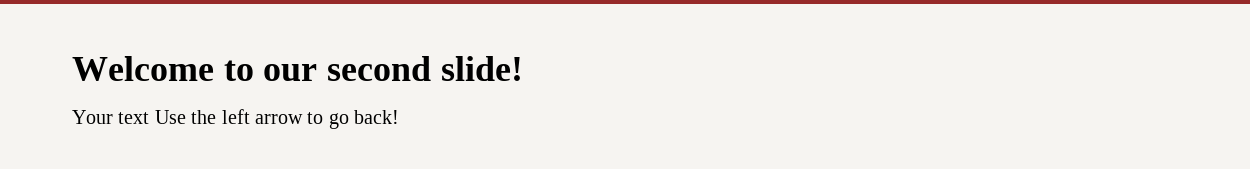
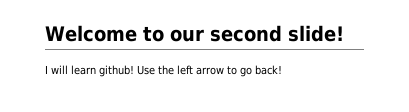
- Your text Use the left arrow to go back!
+ I will learn github! Use the left arrow to go back!

